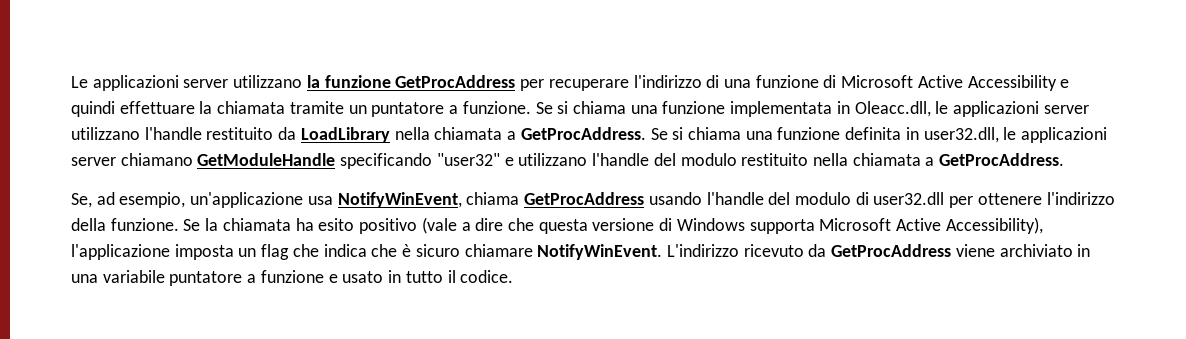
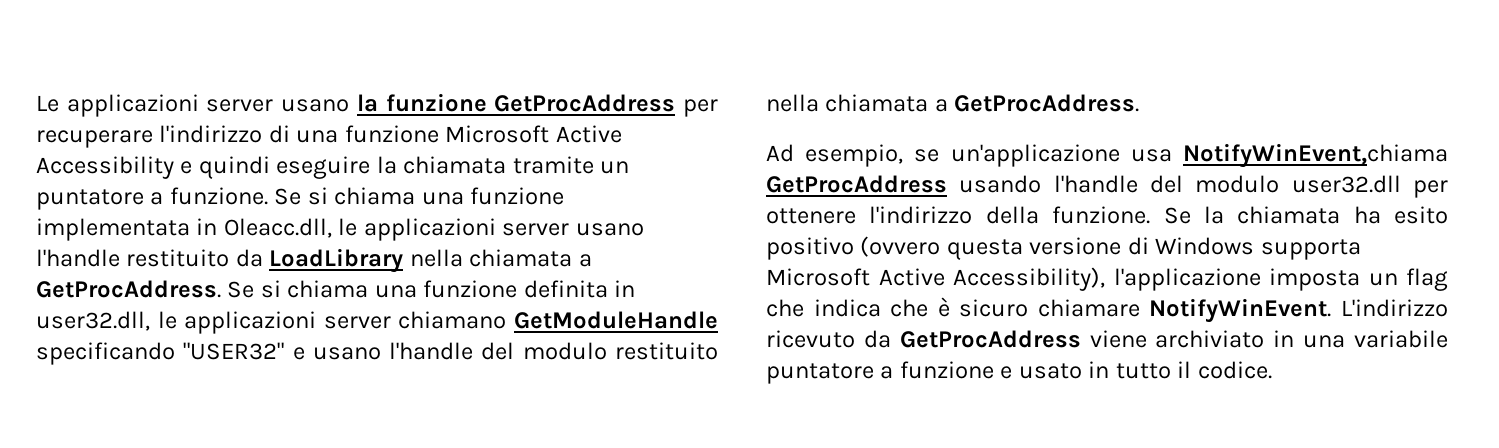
- Le applicazioni server utilizzano la funzione GetProcAddress per recuperare l'indirizzo di una funzione di Microsoft Active Accessibility e quindi effettuare la chiamata tramite un puntatore a funzione.
+ Le applicazioni server usano la funzione GetProcAddress per recuperare l'indirizzo di una funzione Microsoft Active Accessibility e quindi eseguire la chiamata tramite un puntatore a funzione.
- Se si chiama una funzione implementata in Oleacc.dll, le applicazioni server utilizzano l'handle restituito da LoadLibrary nella chiamata a GetProcAddress.
+ Se si chiama una funzione implementata in Oleacc.dll, le applicazioni server usano l'handle restituito da LoadLibrary nella chiamata a GetProcAddress.
- Se si chiama una funzione definita in user32.dll, le applicazioni server chiamano GetModuleHandle specificando "user32" e utilizzano l'handle del modulo restituito nella chiamata a GetProcAddress.
+ Se si chiama una funzione definita in user32.dll, le applicazioni server chiamano GetModuleHandle specificando "USER32" e usano l'handle del modulo restituito nella chiamata a GetProcAddress.
- Se, ad esempio, un'applicazione usa NotifyWinEvent, chiama GetProcAddress usando l'handle del modulo di user32.dll per ottenere l'indirizzo della funzione.
+ Ad esempio, se un'applicazione usa NotifyWinEvent,chiama GetProcAddress usando l'handle del modulo user32.dll per ottenere l'indirizzo della funzione.
- Se la chiamata ha esito positivo (vale a dire che questa versione di Windows supporta Microsoft Active Accessibility), l'applicazione imposta un flag che indica che è sicuro chiamare NotifyWinEvent.
+ Se la chiamata ha esito positivo (ovvero questa versione di Windows supporta Microsoft Active Accessibility), l'applicazione imposta un flag che indica che è sicuro chiamare NotifyWinEvent.

